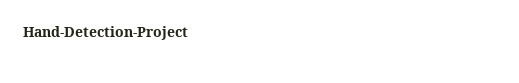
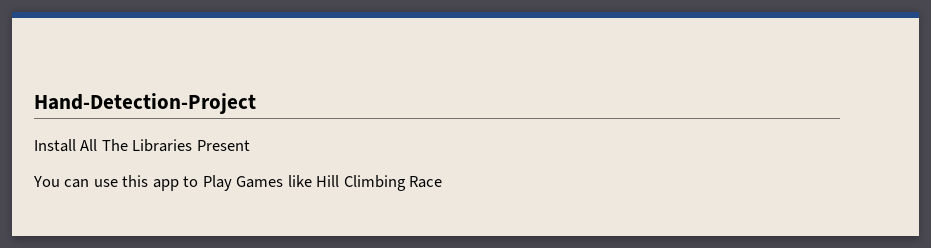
+ Install All The Libraries Present
+ You can use this app to Play Games like Hill Climbing Race

